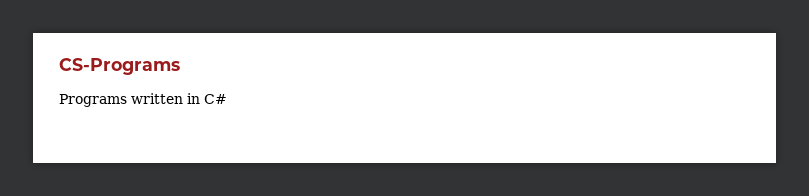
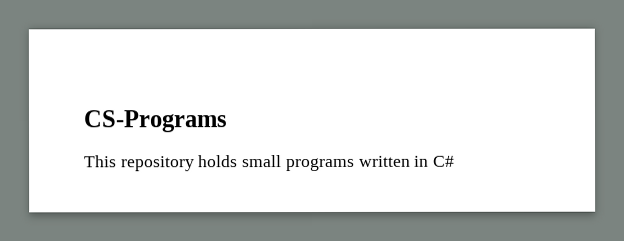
- Programs written in C#
+ This repository holds small programs written in C#

